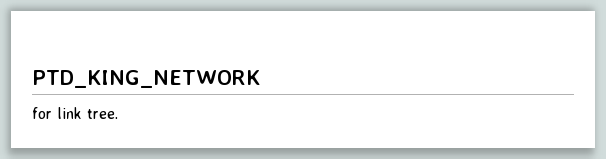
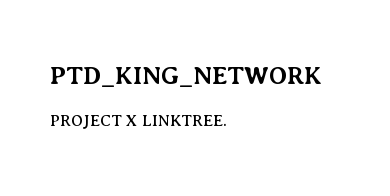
- for link tree.
+ PROJECT X LINKTREE.

